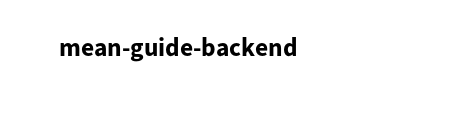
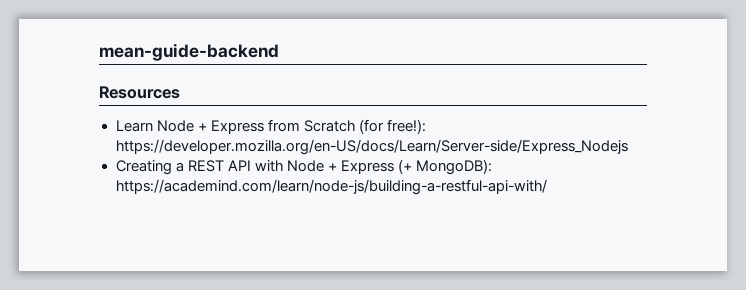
+ Resources
+ Learn Node + Express from Scratch (for free!): https://developer.mozilla.org/en-US/docs/Learn/Server-side/Express_Nodejs
+ Creating a REST API with Node + Express (+ MongoDB): https://academind.com/learn/node-js/building-a-restful-api-with/

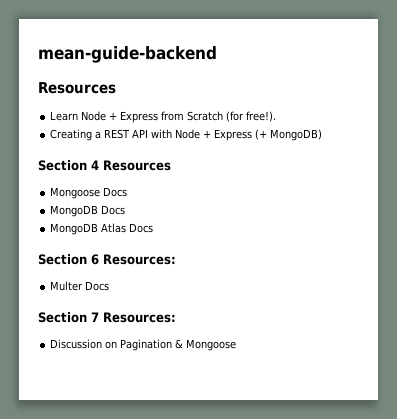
- Learn Node + Express from Scratch (for free!): https://developer.mozilla.org/en-US/docs/Learn/Server-side/Express_Nodejs
+ Learn Node + Express from Scratch (for free!).
- Creating a REST API with Node + Express (+ MongoDB): https://academind.com/learn/node-js/building-a-restful-api-with/
+ Creating a REST API with Node + Express (+ MongoDB)
+ Section 4 Resources
+ Mongoose Docs
+ MongoDB Docs
+ MongoDB Atlas Docs
+ Section 6 Resources:
+ Multer Docs
+ Section 7 Resources:
+ Discussion on Pagination & Mongoose

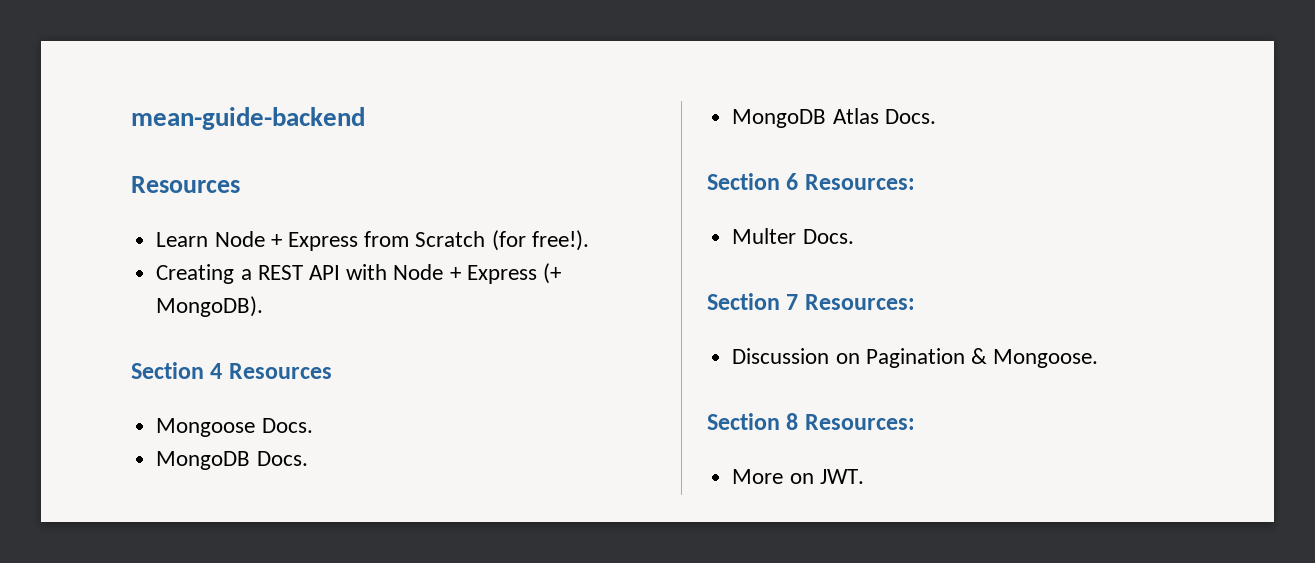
- Creating a REST API with Node + Express (+ MongoDB)
+ Creating a REST API with Node + Express (+ MongoDB).
- Mongoose Docs
- MongoDB Docs
+ Mongoose Docs.
+ MongoDB Docs.
- MongoDB Atlas Docs
+ MongoDB Atlas Docs.
- Multer Docs
+ Multer Docs.
- Discussion on Pagination & Mongoose
+ Discussion on Pagination & Mongoose.
+ Section 8 Resources:
+ More on JWT.

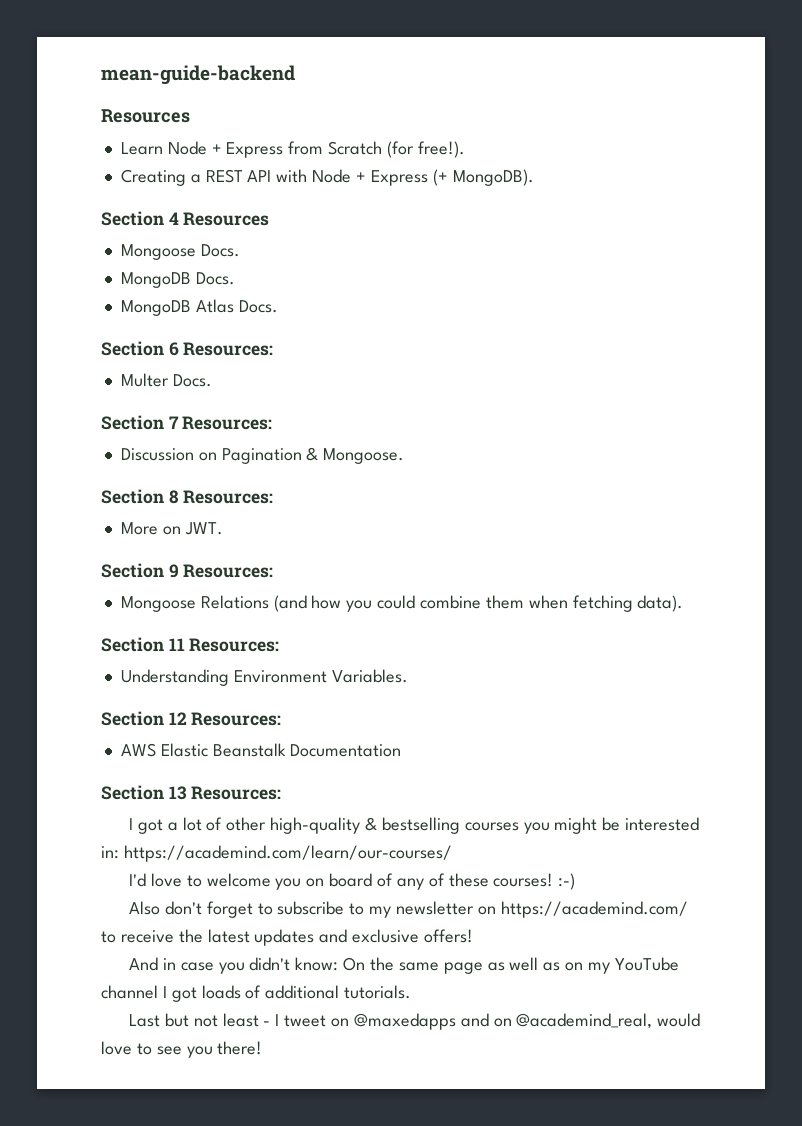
+ Section 9 Resources:
+ Mongoose Relations (and how you could combine them when fetching data).
+ Section 11 Resources:
+ Understanding Environment Variables.
+ Section 12 Resources:
+ AWS Elastic Beanstalk Documentation
+ Section 13 Resources:
+ I got a lot of other high-quality & bestselling courses you might be interested in: https://academind.com/learn/our-courses/
+ I'd love to welcome you on board of any of these courses! :-)
+ Also don't forget to subscribe to my newsletter on https://academind.com/ to receive the latest updates and exclusive offers!
+ And in case you didn't know: On the same page as well as on my YouTube channel I got loads of additional tutorials.
+ Last but not least - I tweet on @maxedapps and on @academind_real, would love to see you there!

